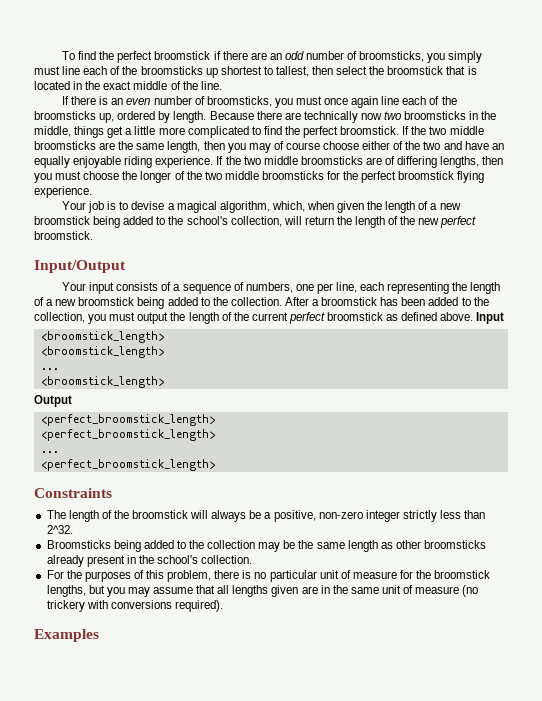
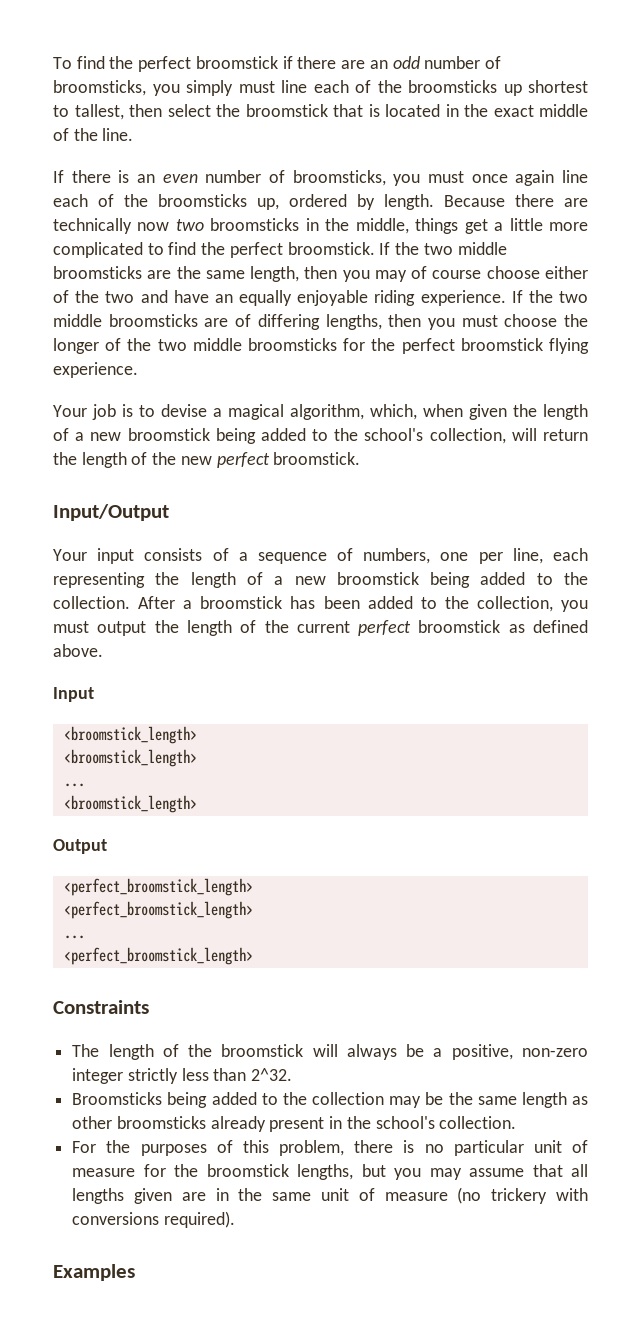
- After a broomstick has been added to the collection, you must output the length of the current perfect broomstick as defined above. Input
+ After a broomstick has been added to the collection, you must output the length of the current perfect broomstick as defined above.
+ Input

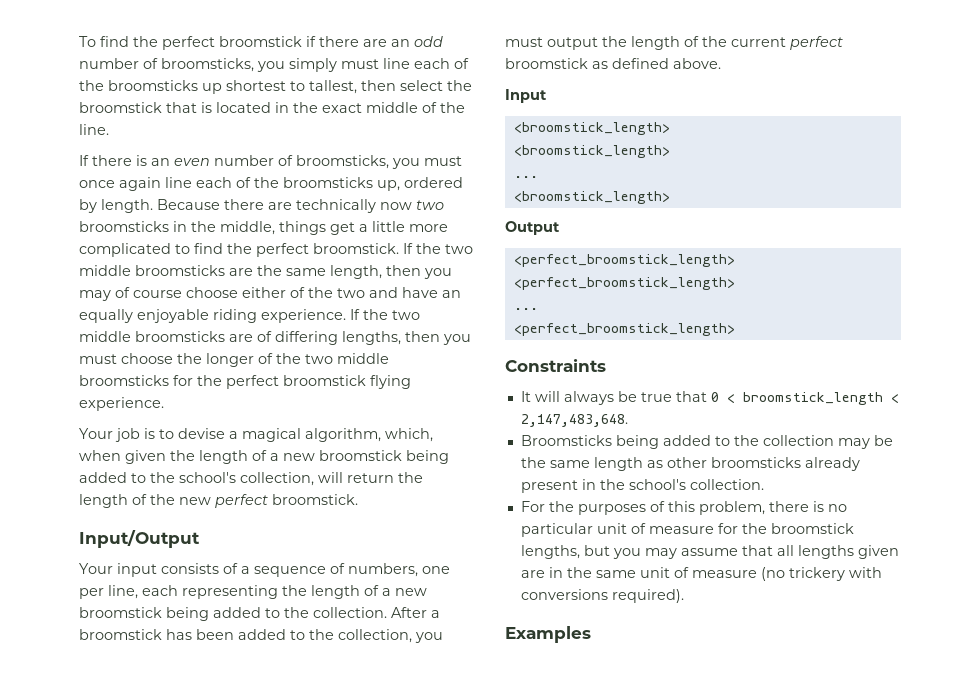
- The length of the broomstick will always be a positive, non-zero integer strictly less than 2^32.
+ It will always be true that 0 < broomstick_length < 2,147,483,648.

